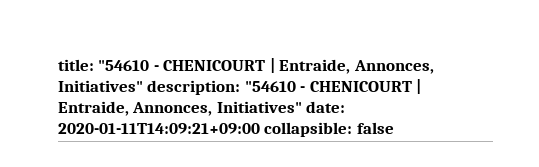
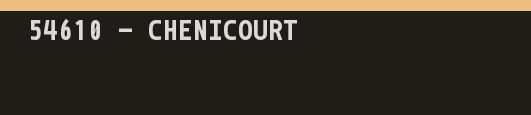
- title: "54610 - CHENICOURT | Entraide, Annonces, Initiatives" description: "54610 - CHENICOURT | Entraide, Annonces, Initiatives" date: 2020-01-11T14:09:21+09:00 collapsible: false
+ 54610 - CHENICOURT

